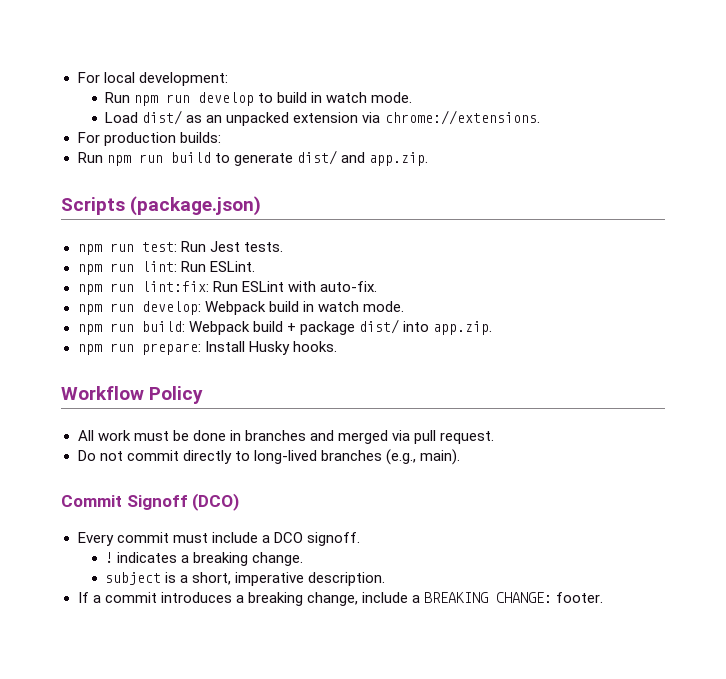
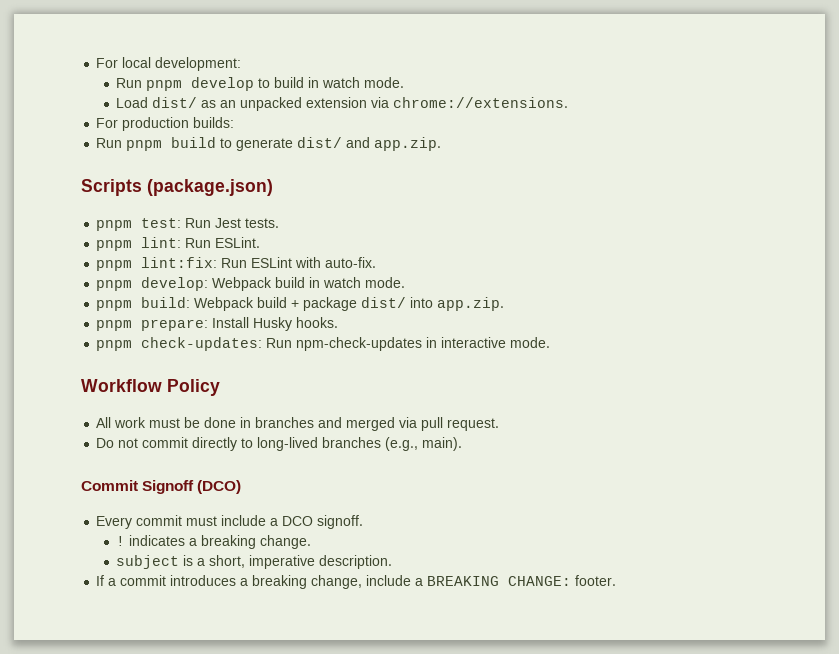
- Run npm run develop to build in watch mode.
+ Run pnpm develop to build in watch mode.
- Run npm run build to generate dist/ and app.zip.
+ Run pnpm build to generate dist/ and app.zip.
- npm run test: Run Jest tests.
+ pnpm test: Run Jest tests.
- npm run lint: Run ESLint.
+ pnpm lint: Run ESLint.
- npm run lint:fix: Run ESLint with auto-fix.
+ pnpm lint:fix: Run ESLint with auto-fix.
- npm run develop: Webpack build in watch mode.
+ pnpm develop: Webpack build in watch mode.
- npm run build: Webpack build + package dist/ into app.zip.
+ pnpm build: Webpack build + package dist/ into app.zip.
- npm run prepare: Install Husky hooks.
+ pnpm prepare: Install Husky hooks.
+ pnpm check-updates: Run npm-check-updates in interactive mode.

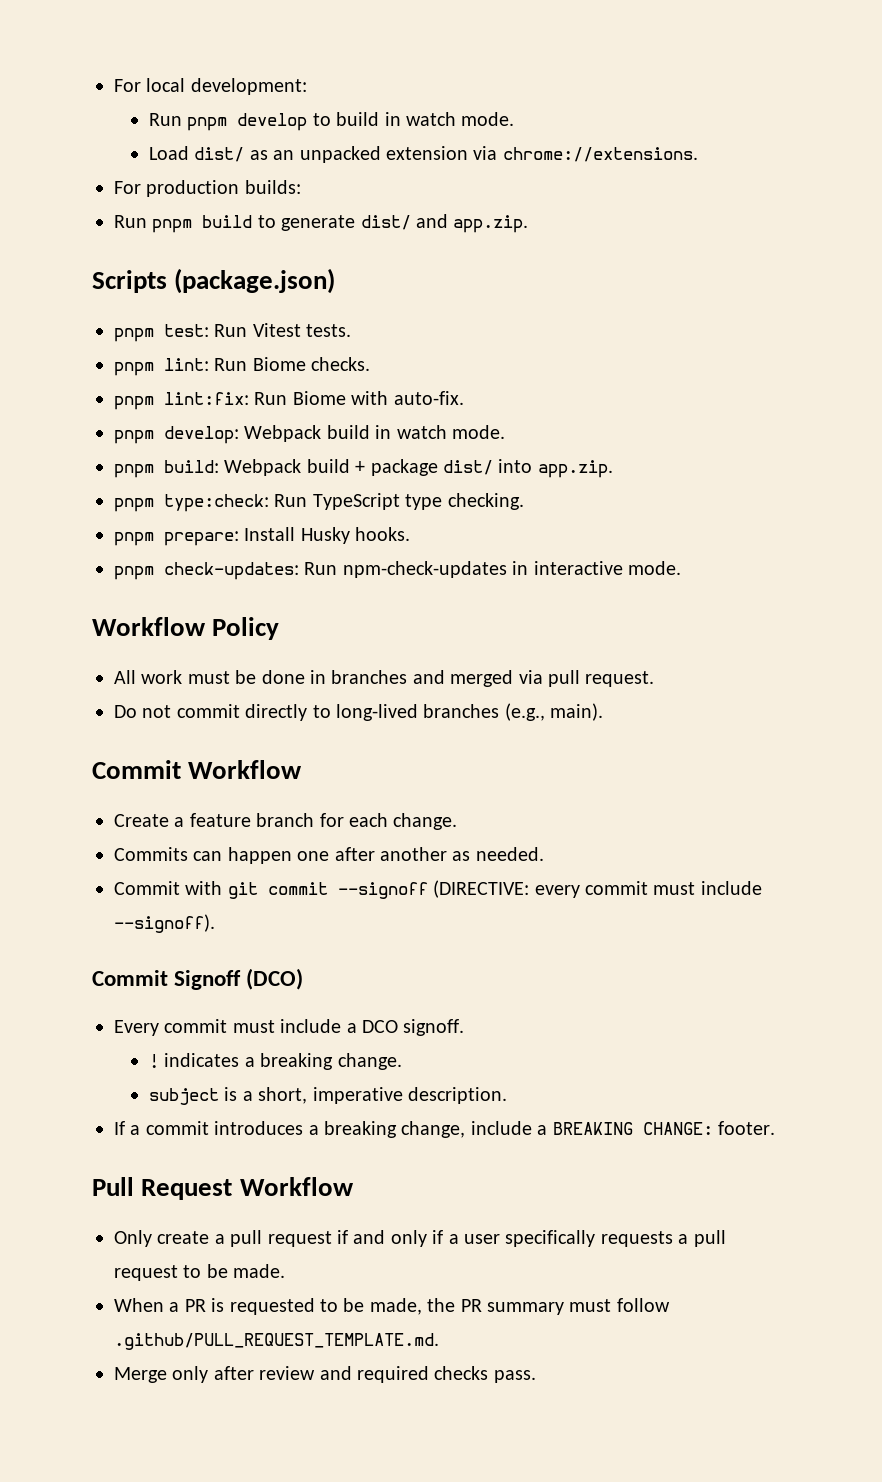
- pnpm test: Run Jest tests.
+ pnpm test: Run Vitest tests.
- pnpm lint: Run ESLint.
+ pnpm lint: Run Biome checks.
- pnpm lint:fix: Run ESLint with auto-fix.
+ pnpm lint:fix: Run Biome with auto-fix.
+ pnpm type:check: Run TypeScript type checking.
+ Commit Workflow
+ Create a feature branch for each change.
+ Commits can happen one after another as needed.
+ Commit with git commit --signoff (DIRECTIVE: every commit must include --signoff).
+ Pull Request Workflow
+ Only create a pull request if and only if a user specifically requests a pull request to be made.
+ When a PR is requested to be made, the PR summary must follow .github/PULL_REQUEST_TEMPLATE.md.
+ Merge only after review and required checks pass.

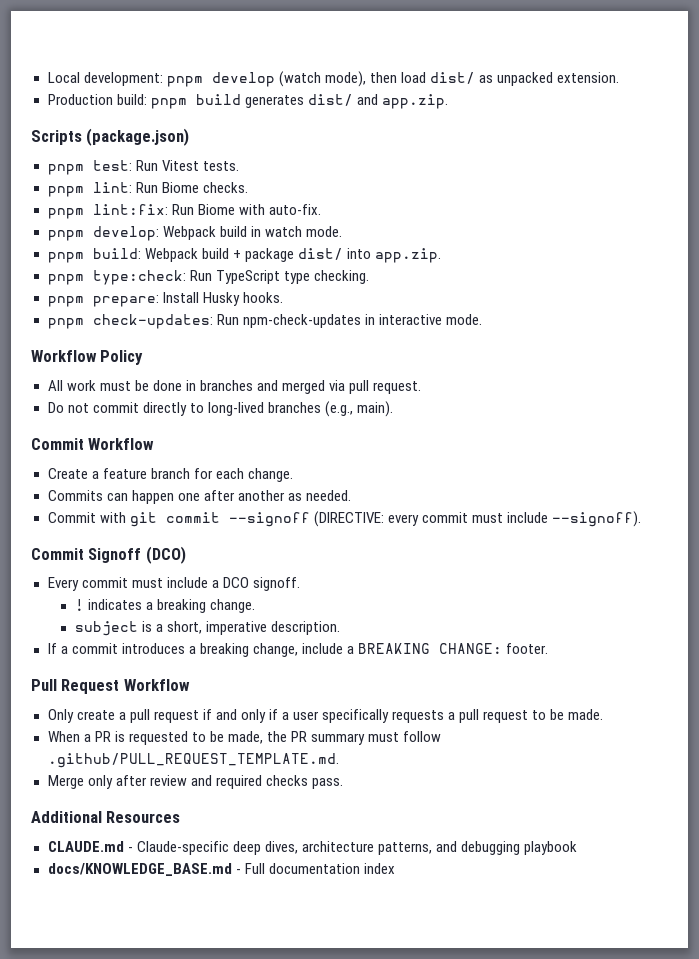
- For local development:
- Run pnpm develop to build in watch mode.
- Load dist/ as an unpacked extension via chrome://extensions.
- For production builds:
- Run pnpm build to generate dist/ and app.zip.
+ Local development: pnpm develop (watch mode), then load dist/ as unpacked extension.
+ Production build: pnpm build generates dist/ and app.zip.
+ Additional Resources
+ CLAUDE.md - Claude-specific deep dives, architecture patterns, and debugging playbook
+ docs/KNOWLEDGE_BASE.md - Full documentation index

